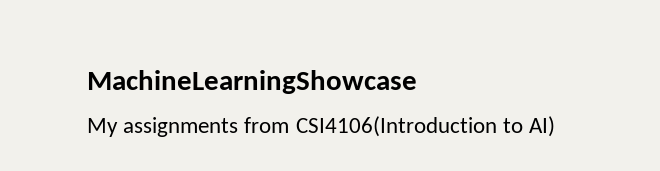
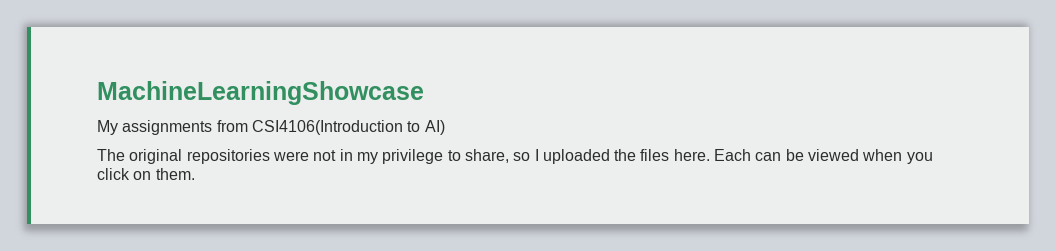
+ The original repositories were not in my privilege to share, so I uploaded the files here. Each can be viewed when you click on them.

